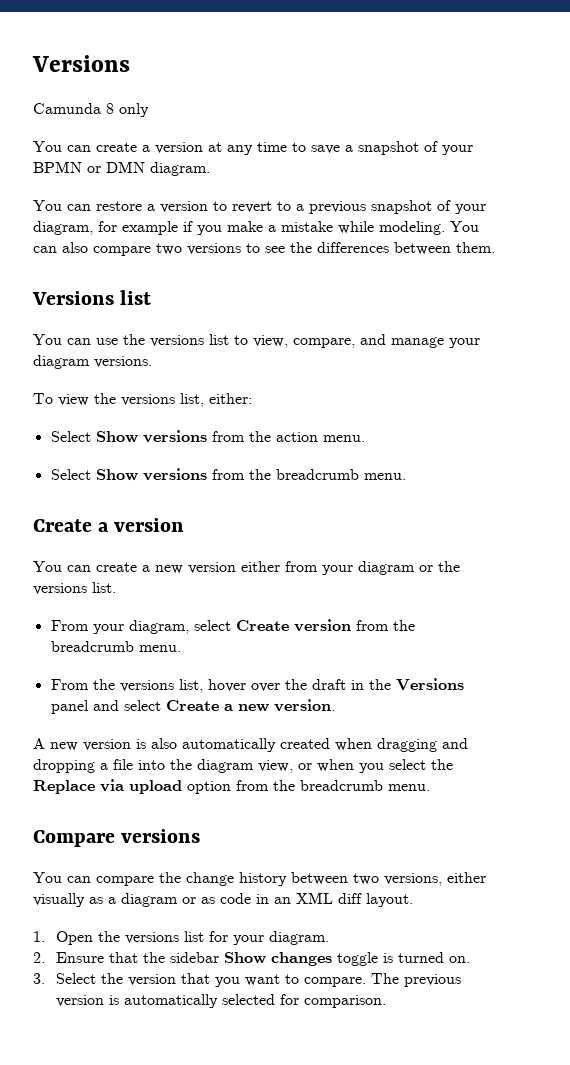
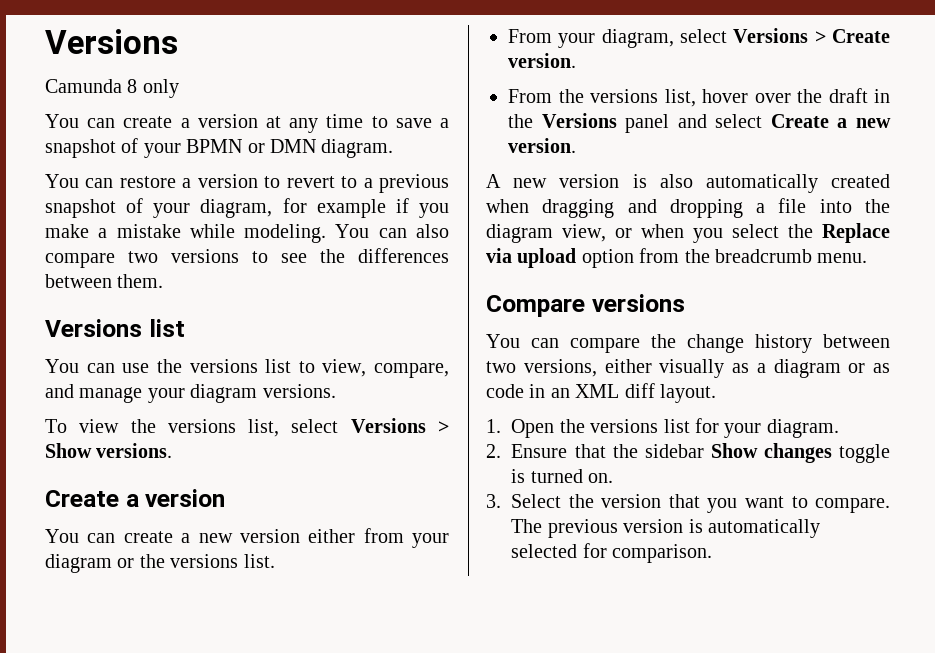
- To view the versions list, either:
- Select Show versions from the action menu.
- Select Show versions from the breadcrumb menu.
+ To view the versions list, select Versions > Show versions.
- From your diagram, select Create version from the breadcrumb menu.
+ From your diagram, select Versions > Create version.

